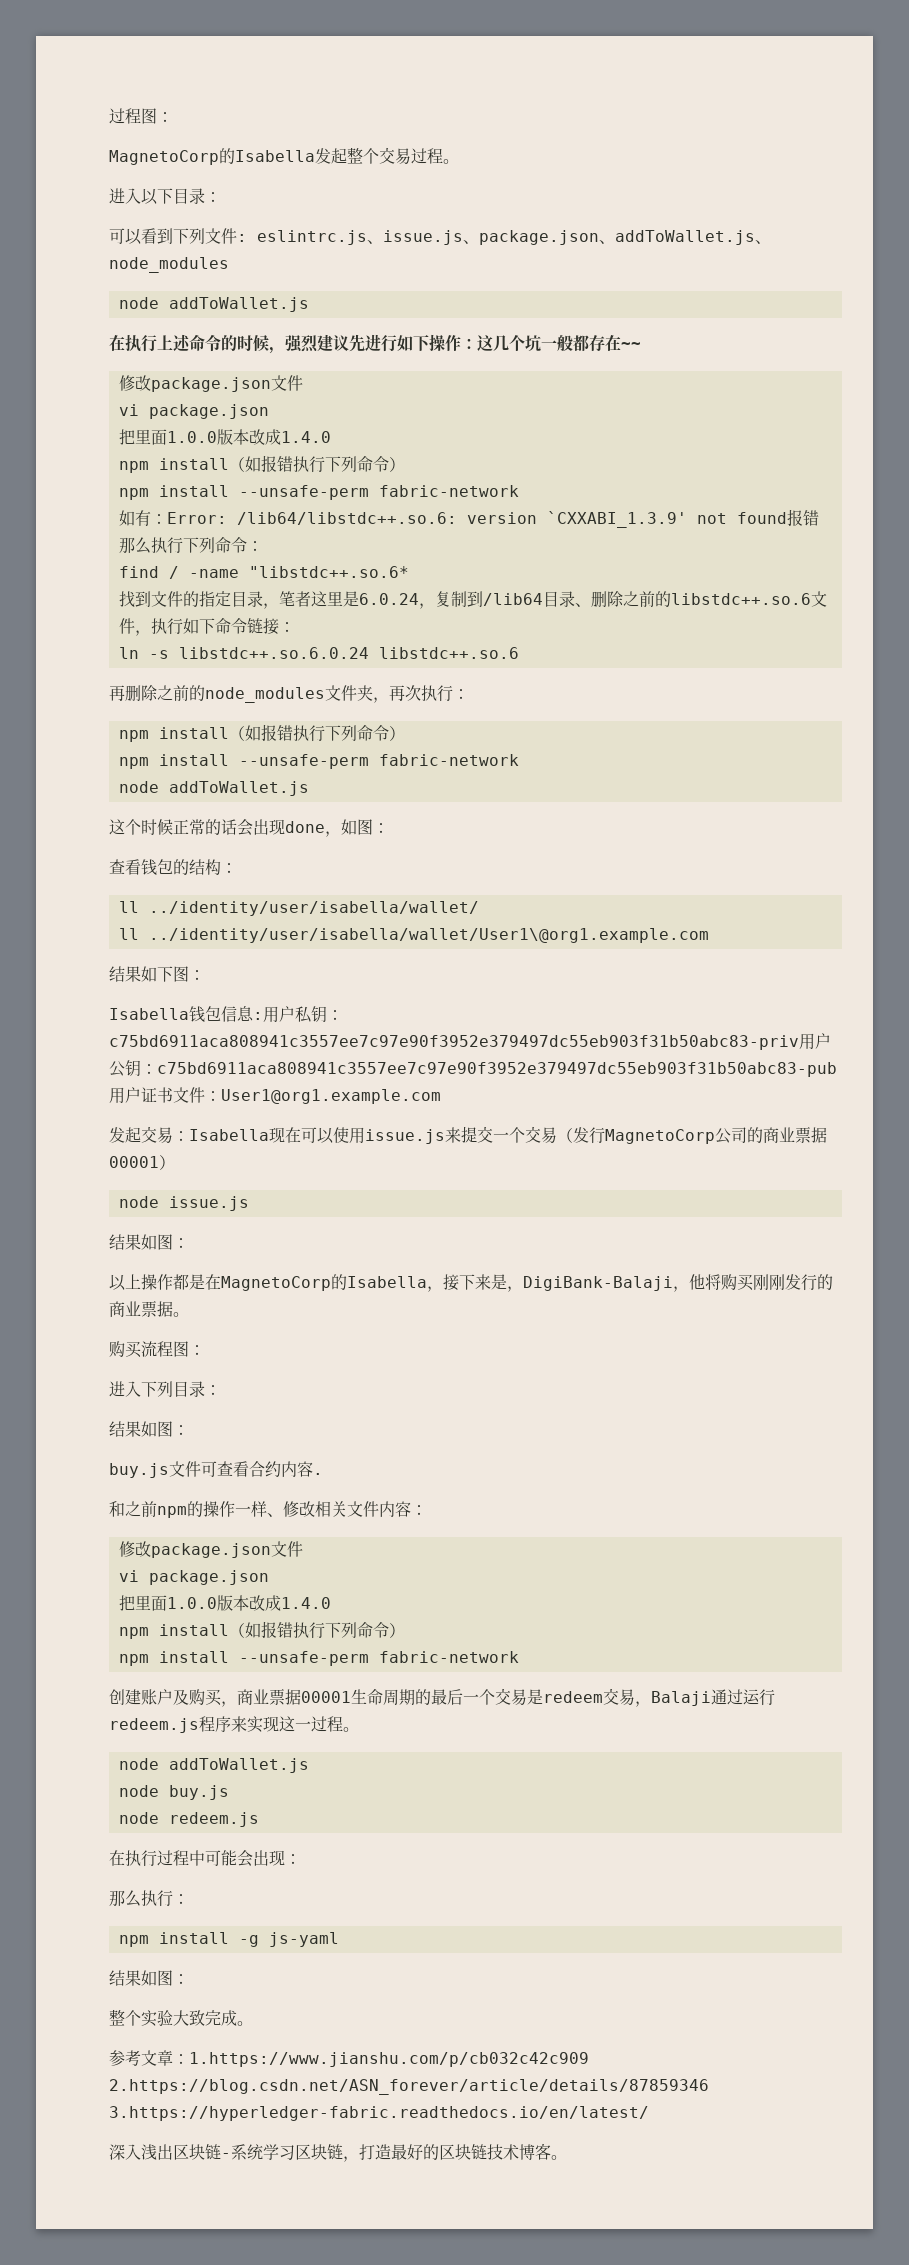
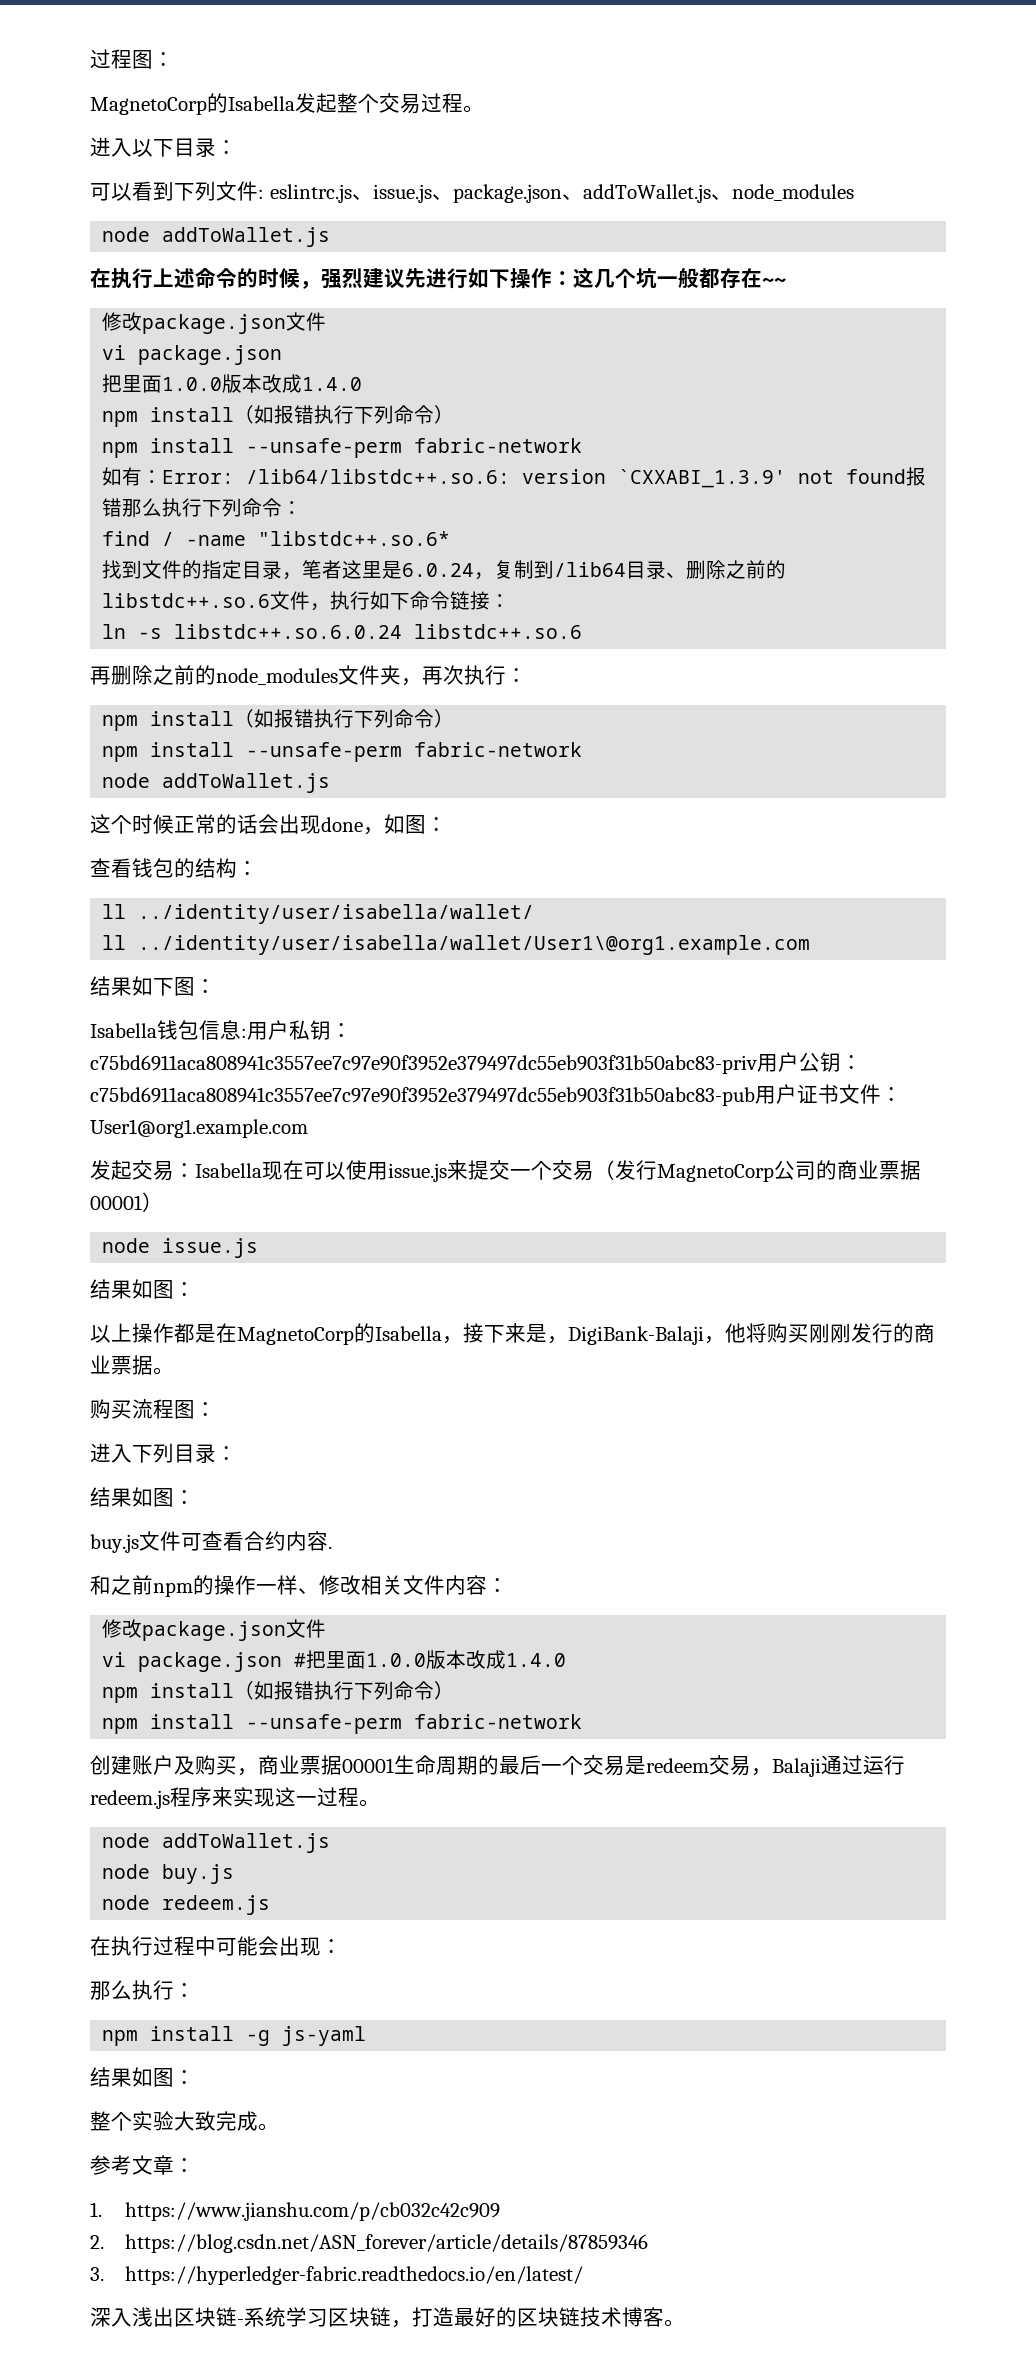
  和之前npm的操作一样、修改相关文件内容：
  修改package.json文件
- vi package.json
- 把里面1.0.0版本改成1.4.0
+ vi package.json #把里面1.0.0版本改成1.4.0
- 参考文章：1.https://www.jianshu.com/p/cb032c42c909 2.https://blog.csdn.net/ASN_forever/article/details/87859346 3.https://hyperledger-fabric.readthedocs.io/en/latest/
+ 参考文章：
+ 1. https://www.jianshu.com/p/cb032c42c909
+ 2. https://blog.csdn.net/ASN_forever/article/details/87859346
+ 3. https://hyperledger-fabric.readthedocs.io/en/latest/

